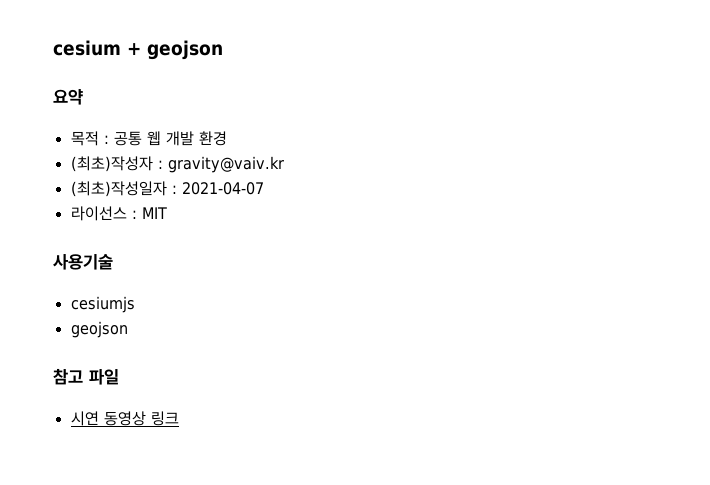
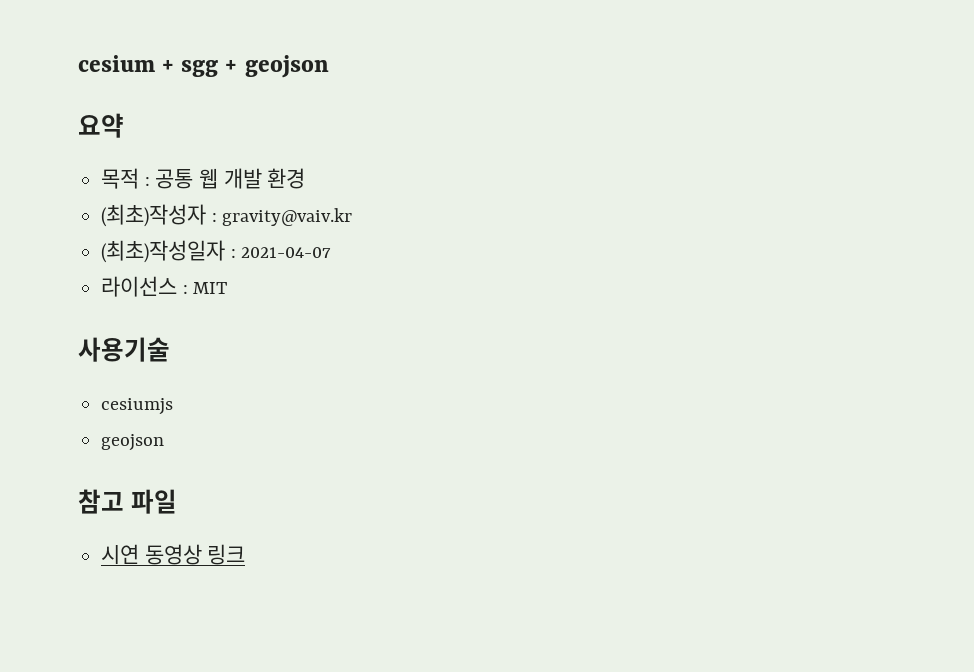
- cesium + geojson
+ cesium + sgg + geojson

